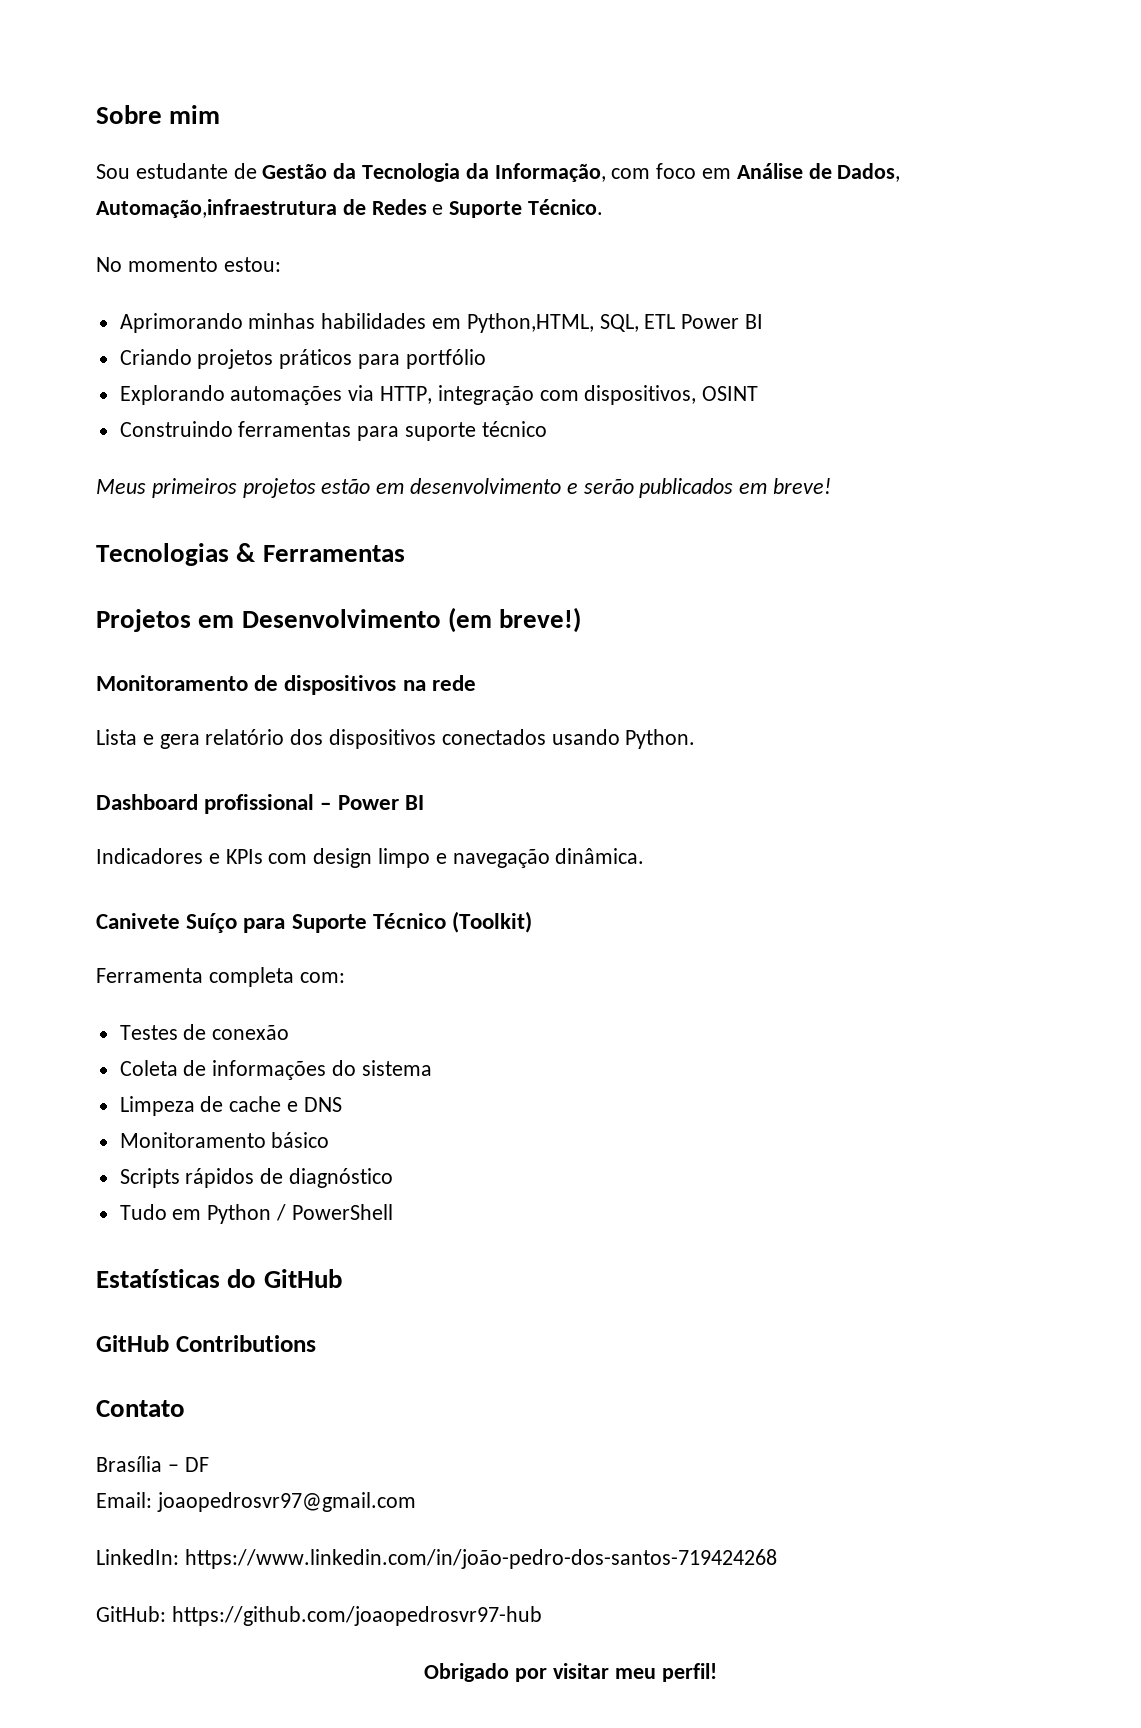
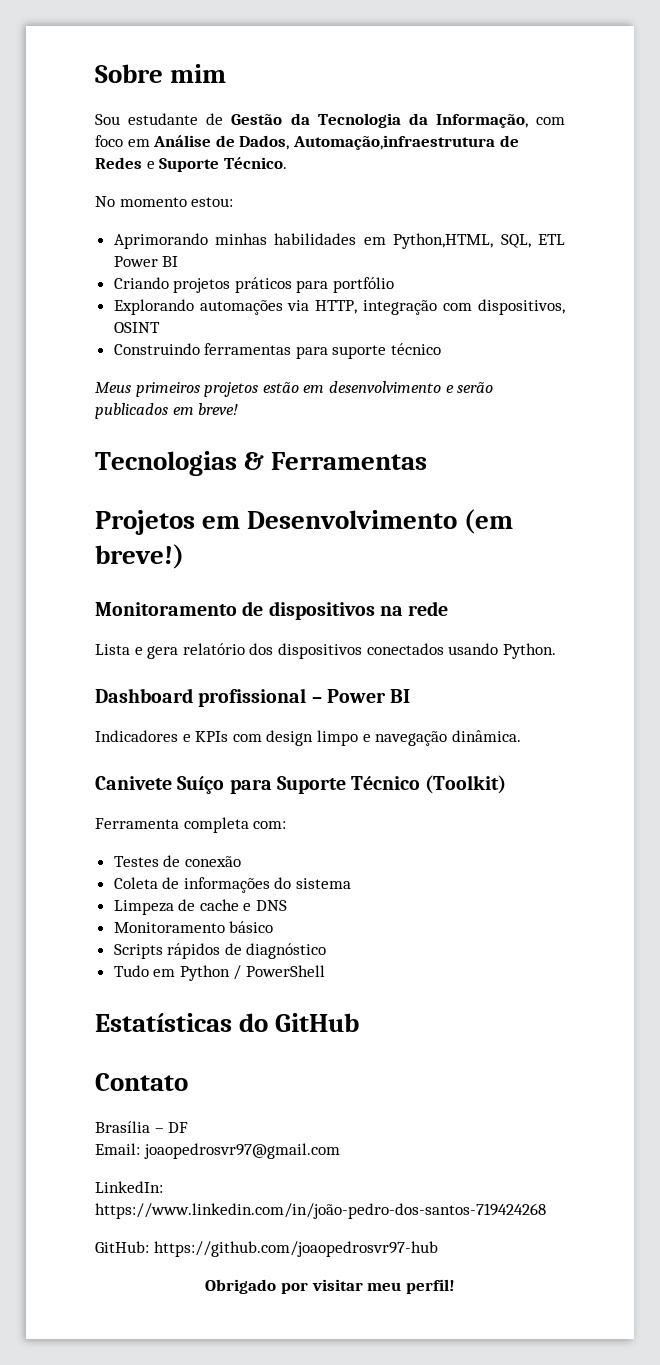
- GitHub Contributions

